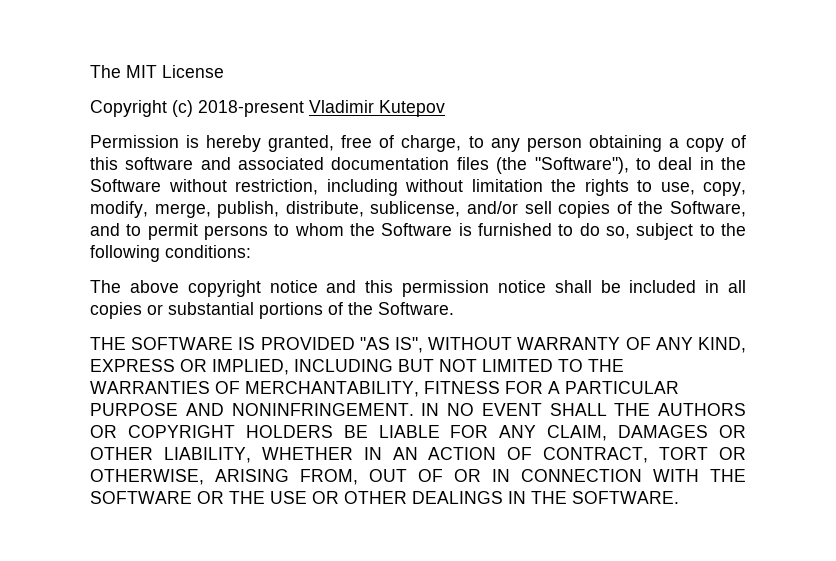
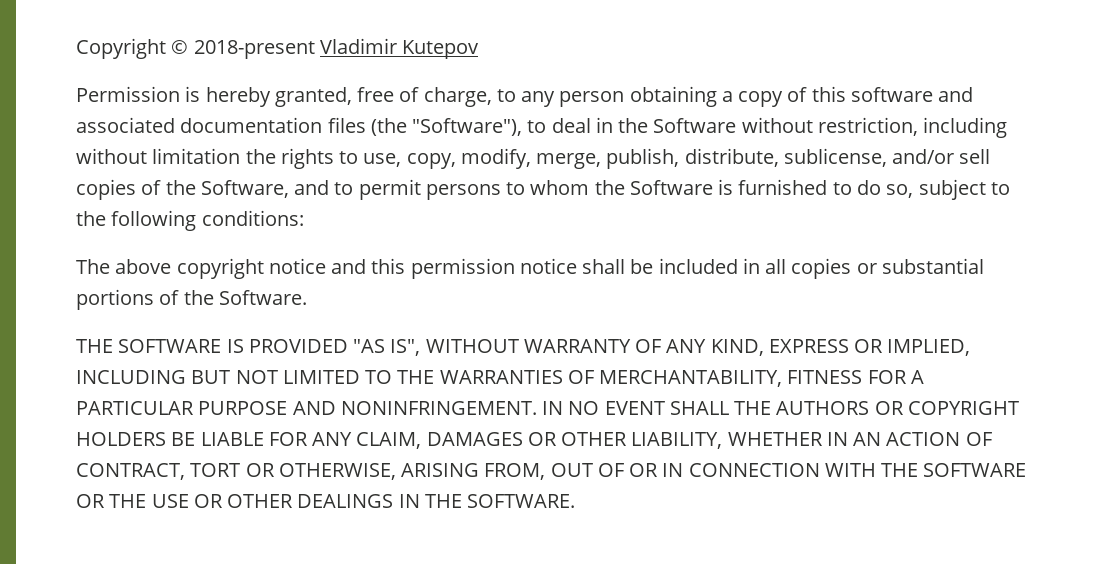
- The MIT License
- Copyright (c) 2018-present Vladimir Kutepov
+ Copyright © 2018-present Vladimir Kutepov

